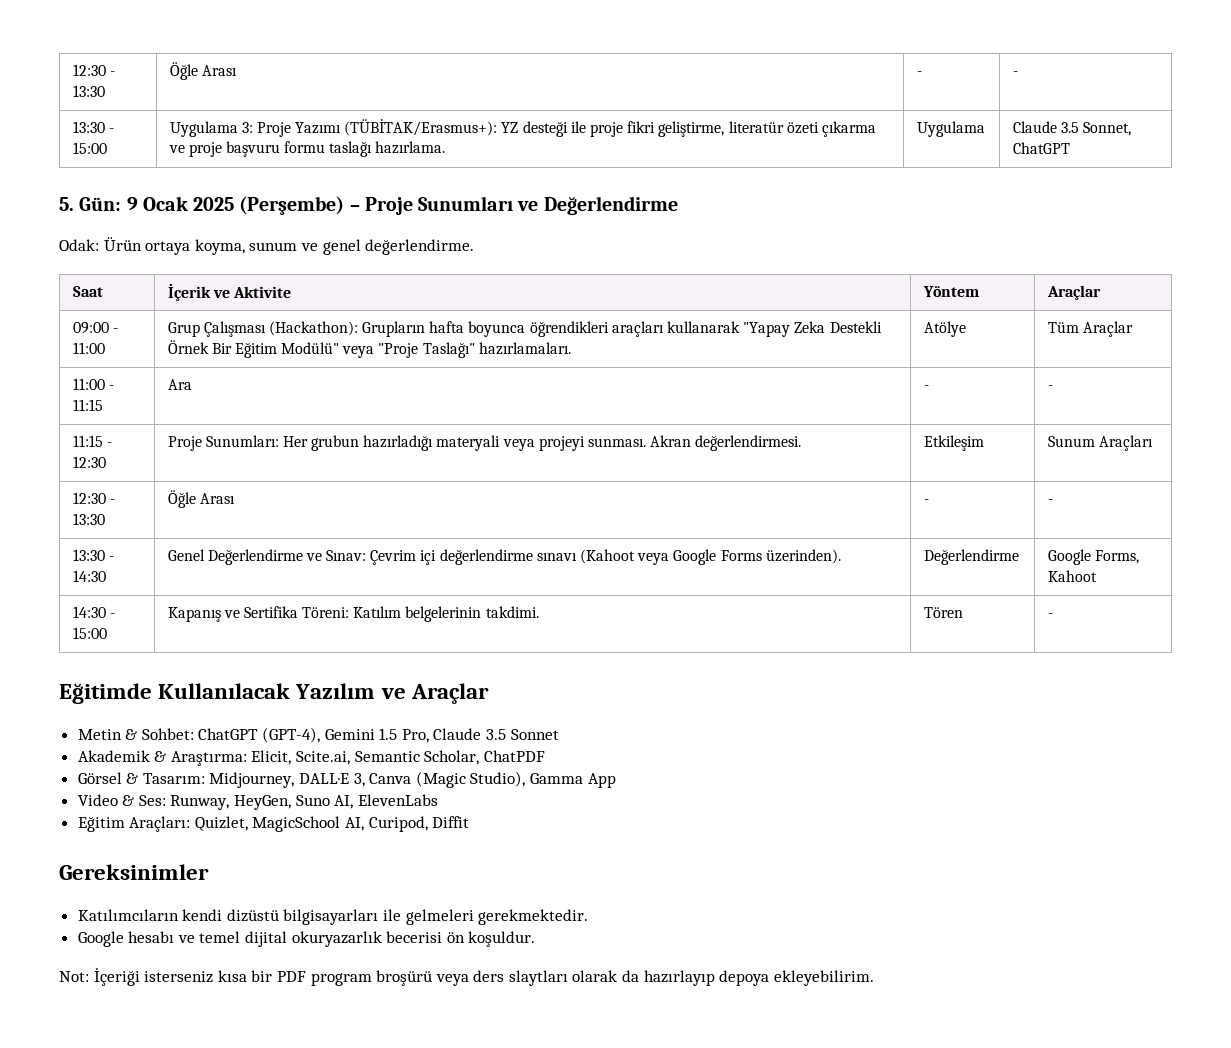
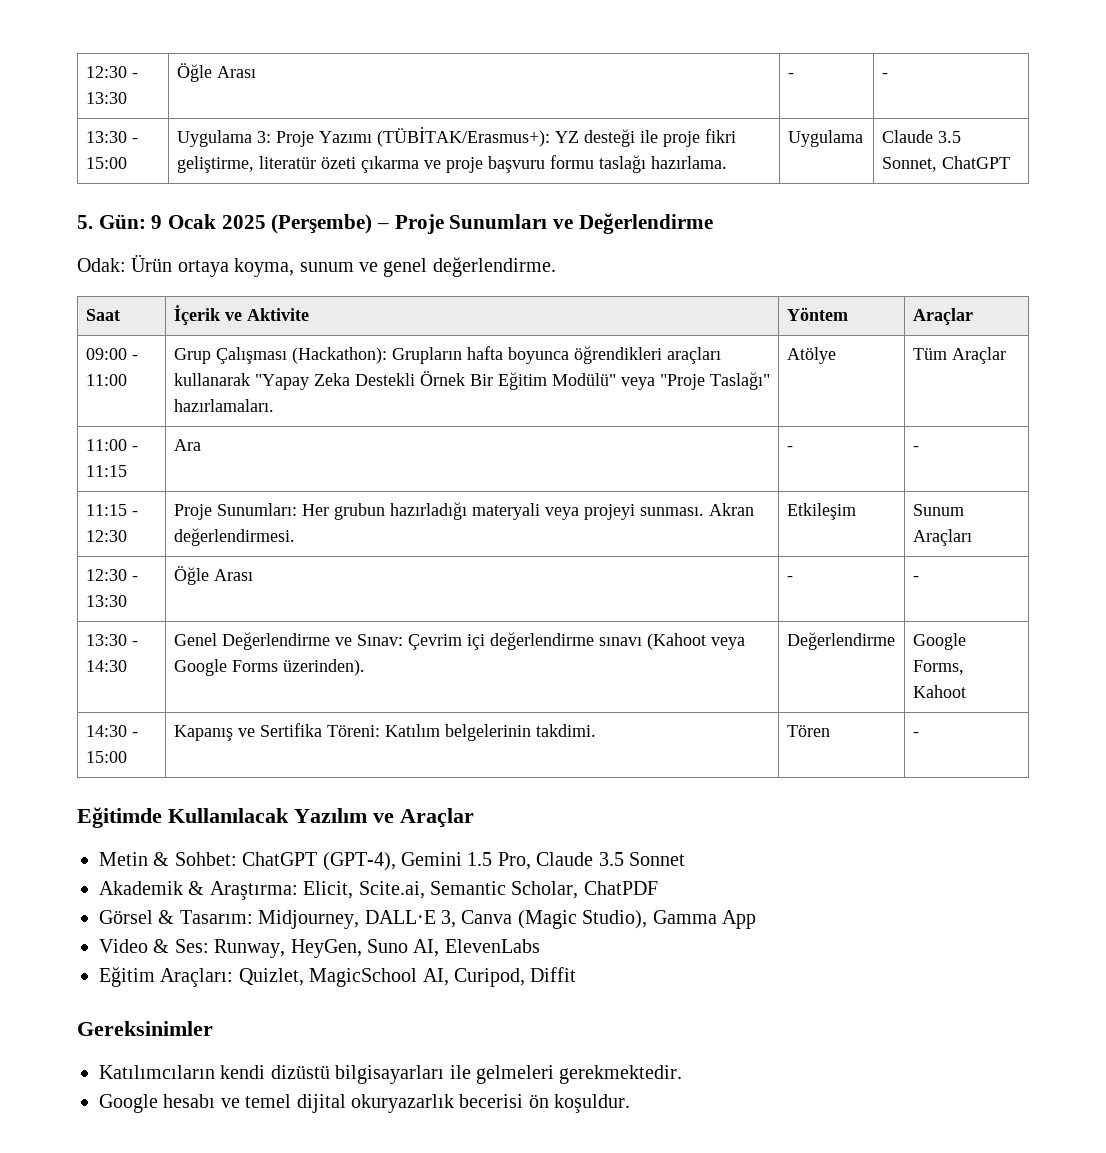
- Not: İçeriği isterseniz kısa bir PDF program broşürü veya ders slaytları olarak da hazırlayıp depoya ekleyebilirim.

